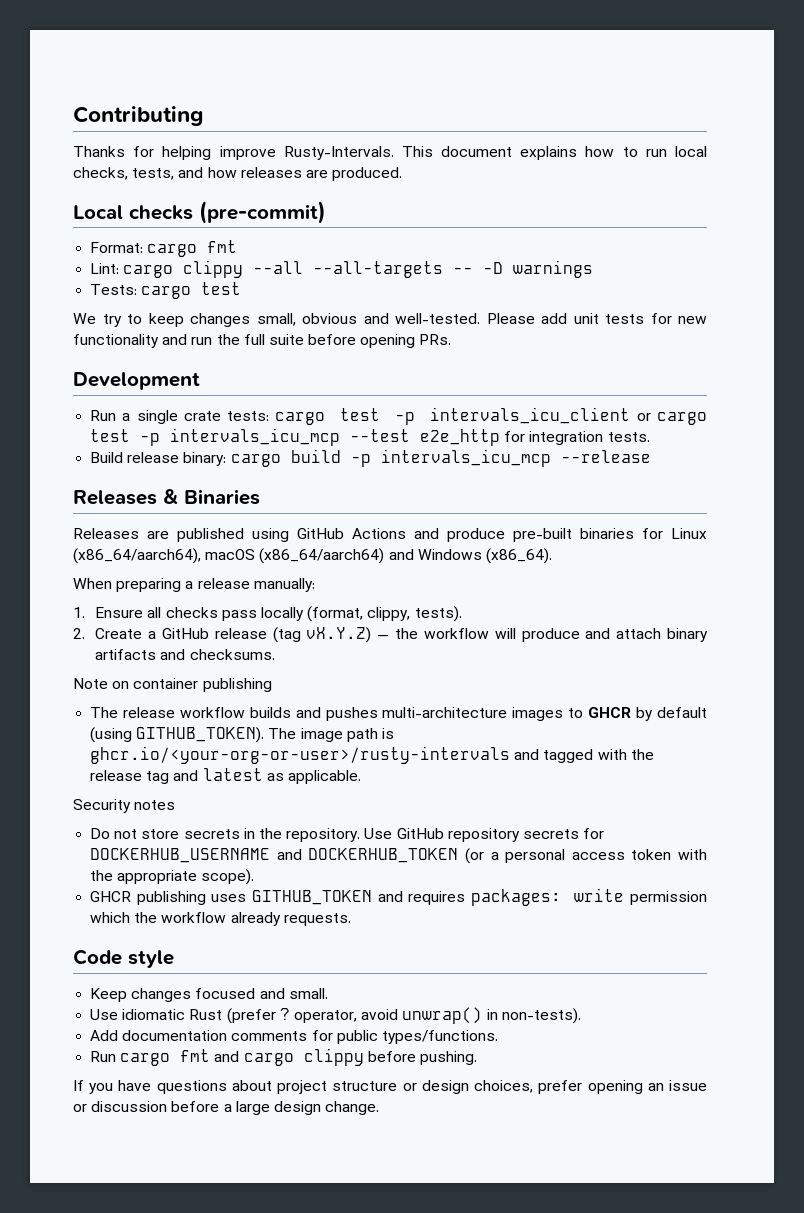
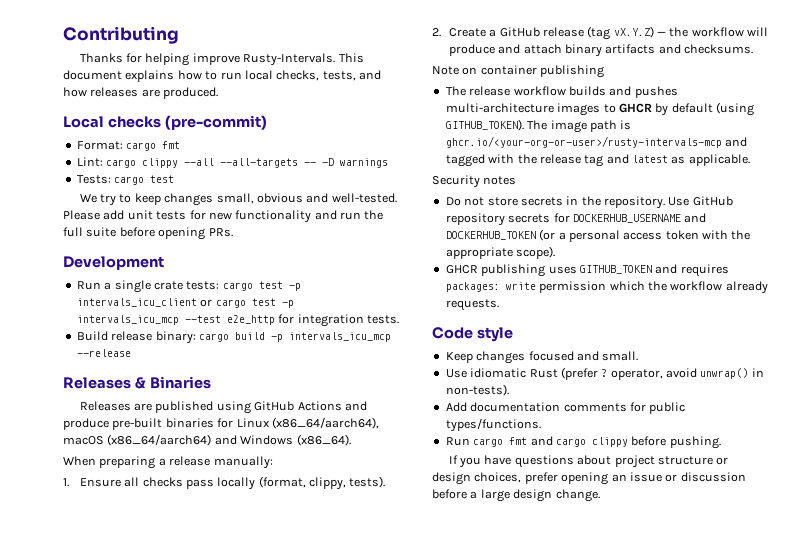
- The image path is ghcr.io/<your-org-or-user>/rusty-intervals and tagged with the release tag and latest as applicable.
+ The image path is ghcr.io/<your-org-or-user>/rusty-intervals-mcp and tagged with the release tag and latest as applicable.

